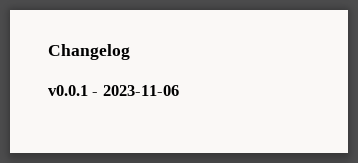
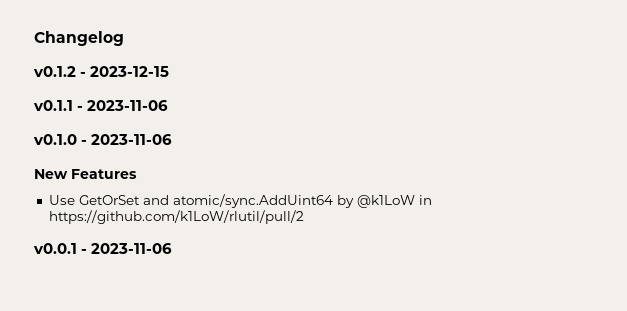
+ v0.1.2 - 2023-12-15
+ v0.1.1 - 2023-11-06
+ v0.1.0 - 2023-11-06
+ New Features
+ Use GetOrSet and atomic/sync.AddUint64 by @k1LoW in https://github.com/k1LoW/rlutil/pull/2

